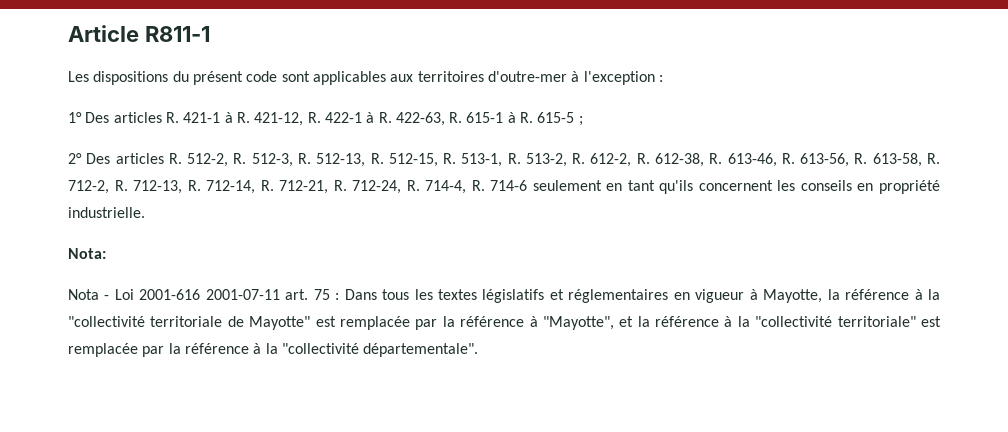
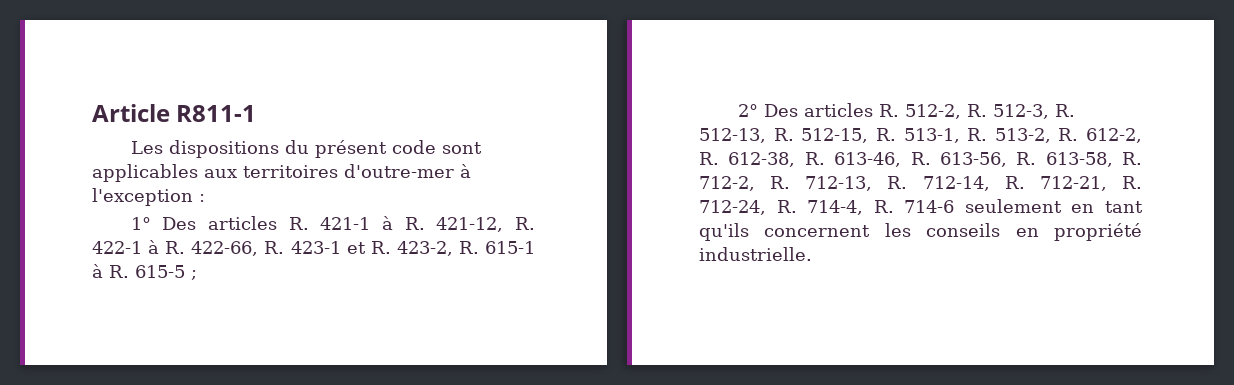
- 1° Des articles R. 421-1 à R. 421-12, R. 422-1 à R. 422-63, R. 615-1 à R. 615-5 ;
+ 1° Des articles R. 421-1 à R. 421-12, R. 422-1 à R. 422-66, R. 423-1 et R. 423-2, R. 615-1 à R. 615-5 ;
- Nota:
- Nota - Loi 2001-616 2001-07-11 art. 75 : Dans tous les textes législatifs et réglementaires en vigueur à Mayotte, la référence à la "collectivité territoriale de Mayotte" est remplacée par la référence à "Mayotte", et la référence à la "collectivité territoriale" est remplacée par la référence à la "collectivité départementale".

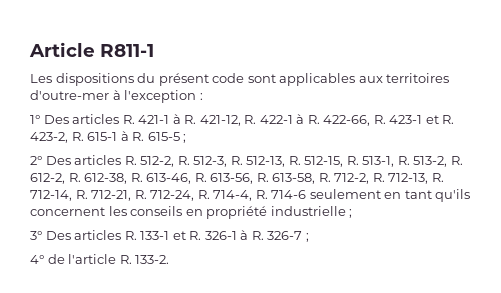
- 2° Des articles R. 512-2, R. 512-3, R. 512-13, R. 512-15, R. 513-1, R. 513-2, R. 612-2, R. 612-38, R. 613-46, R. 613-56, R. 613-58, R. 712-2, R. 712-13, R. 712-14, R. 712-21, R. 712-24, R. 714-4, R. 714-6 seulement en tant qu'ils concernent les conseils en propriété industrielle.
+ 2° Des articles R. 512-2, R. 512-3, R. 512-13, R. 512-15, R. 513-1, R. 513-2, R. 612-2, R. 612-38, R. 613-46, R. 613-56, R. 613-58, R. 712-2, R. 712-13, R. 712-14, R. 712-21, R. 712-24, R. 714-4, R. 714-6 seulement en tant qu'ils concernent les conseils en propriété industrielle ;
+ 3° Des articles R. 133-1 et R. 326-1 à R. 326-7 ;
+ 4° de l'article R. 133-2.

